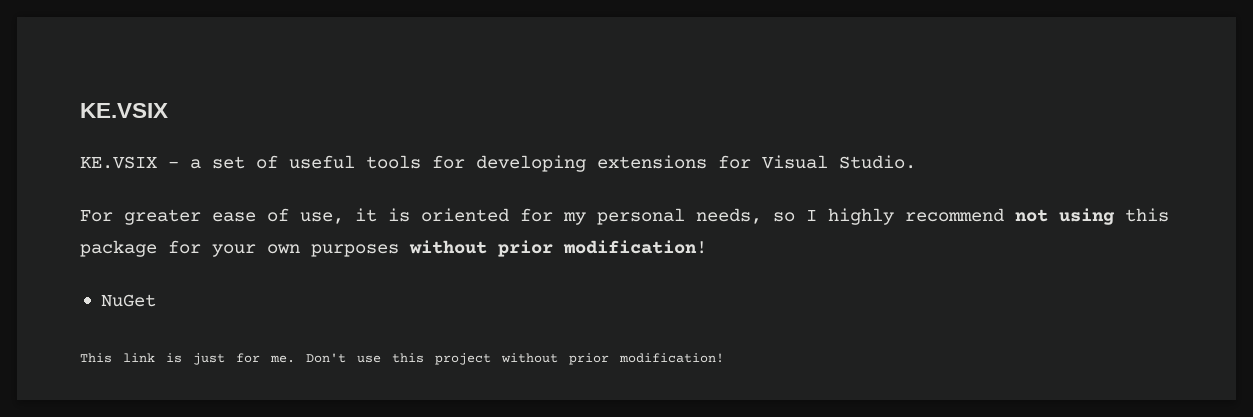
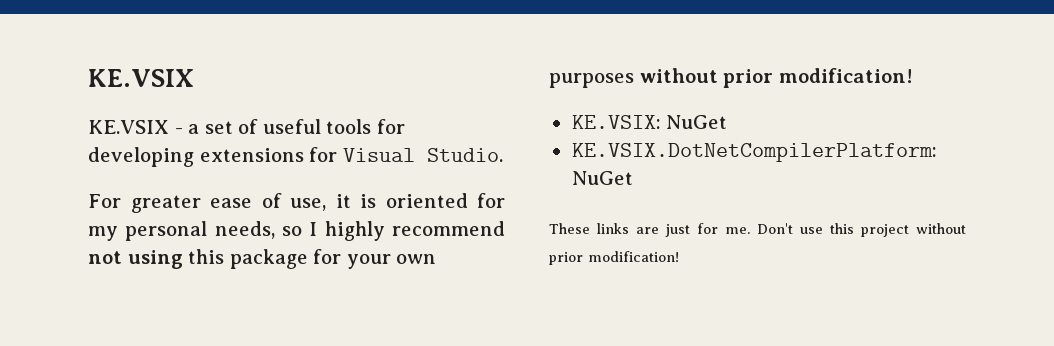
- NuGet
- This link is just for me.
+ KE.VSIX: NuGet
+ KE.VSIX.DotNetCompilerPlatform: NuGet
+ These links are just for me.

